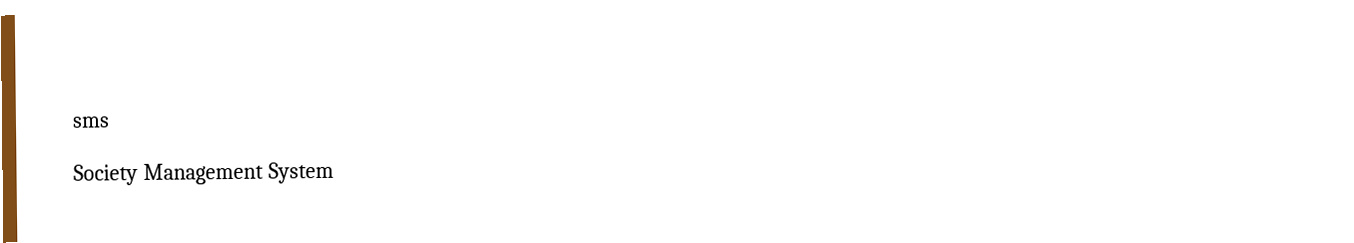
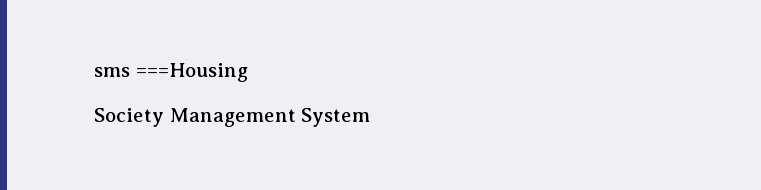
- sms
+ sms ===Housing

